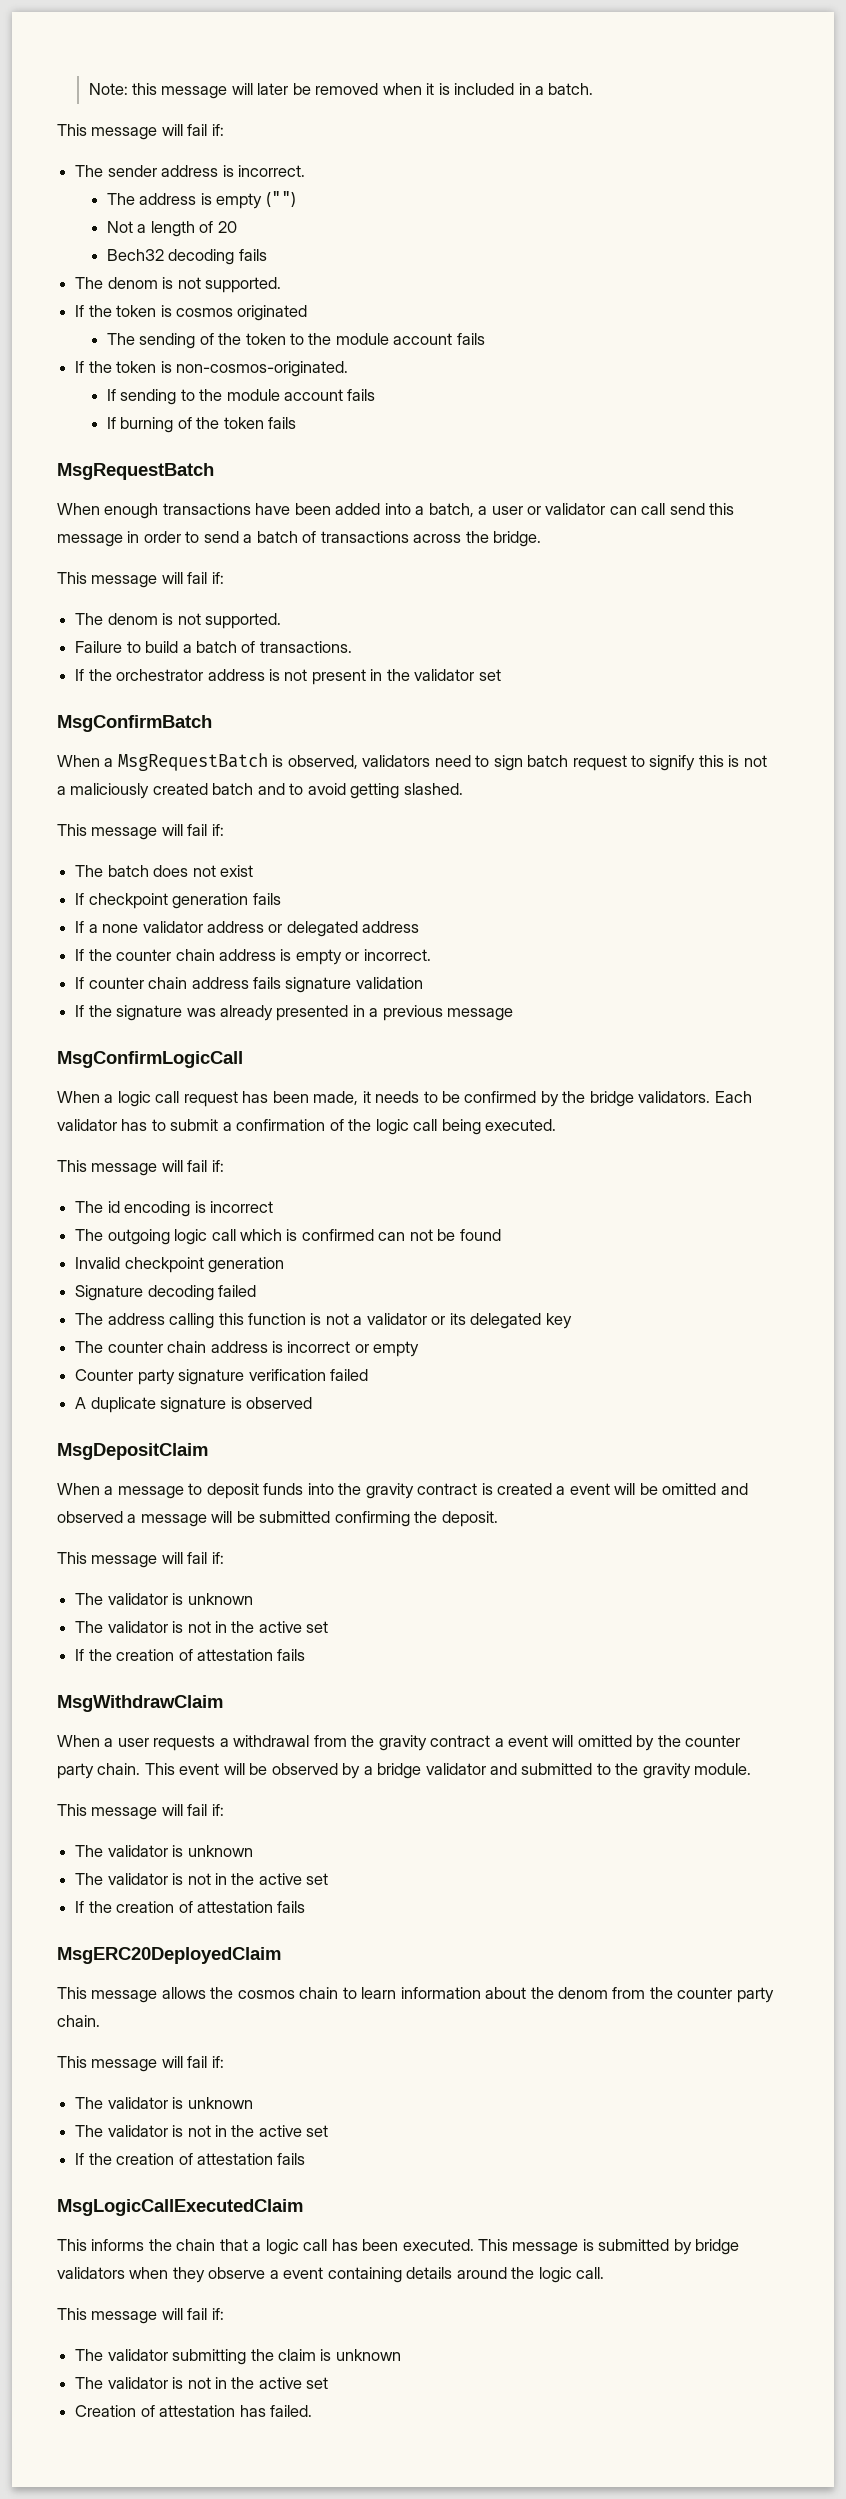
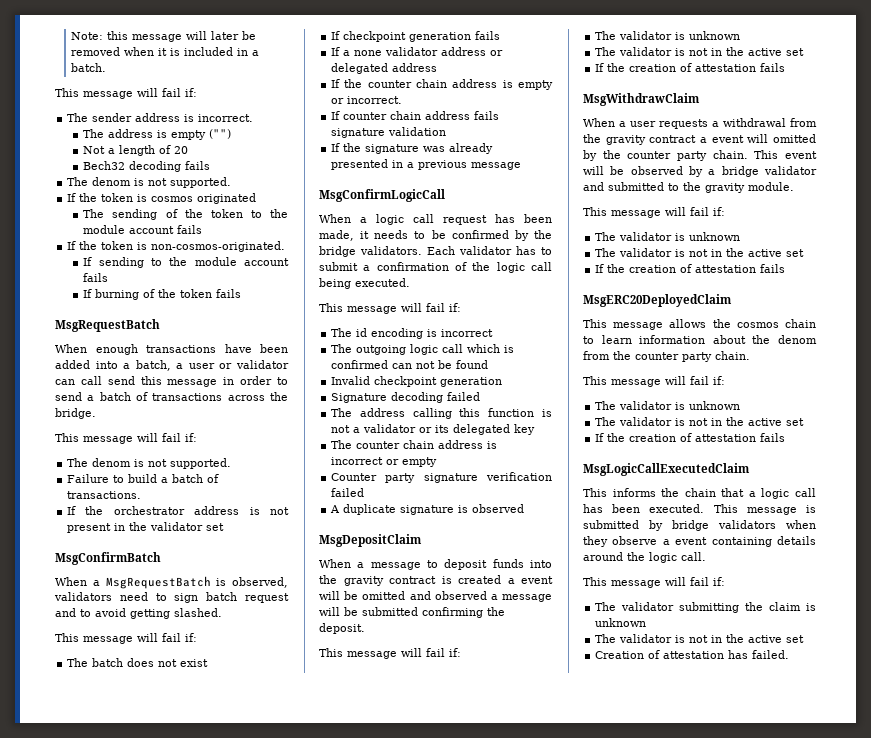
- When a MsgRequestBatch is observed, validators need to sign batch request to signify this is not a maliciously created batch and to avoid getting slashed.
+ When a MsgRequestBatch is observed, validators need to sign batch request and to avoid getting slashed.

